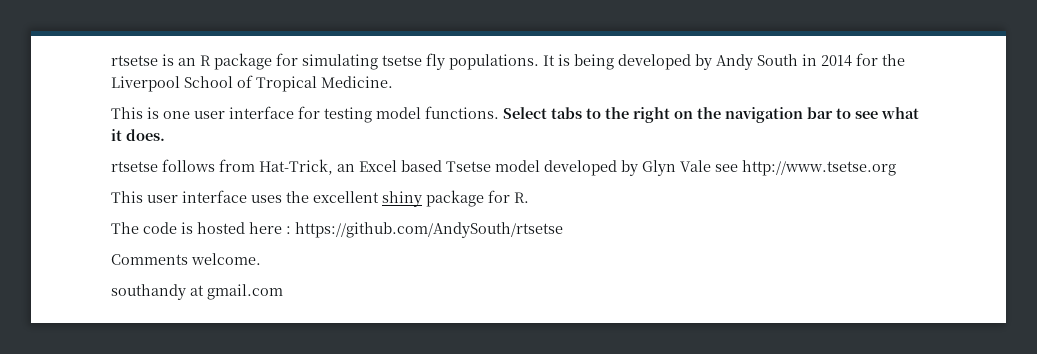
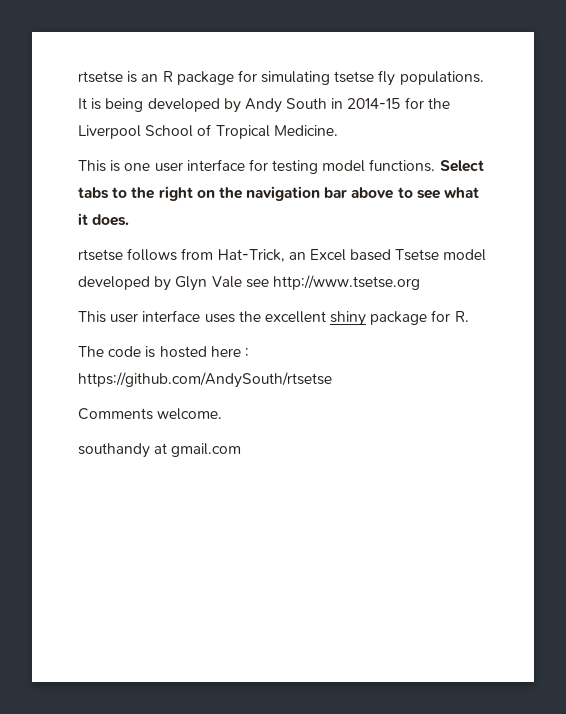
- It is being developed by Andy South in 2014 for the Liverpool School of Tropical Medicine.
+ It is being developed by Andy South in 2014-15 for the Liverpool School of Tropical Medicine.
- Select tabs to the right on the navigation bar to see what it does.
+ Select tabs to the right on the navigation bar above to see what it does.

